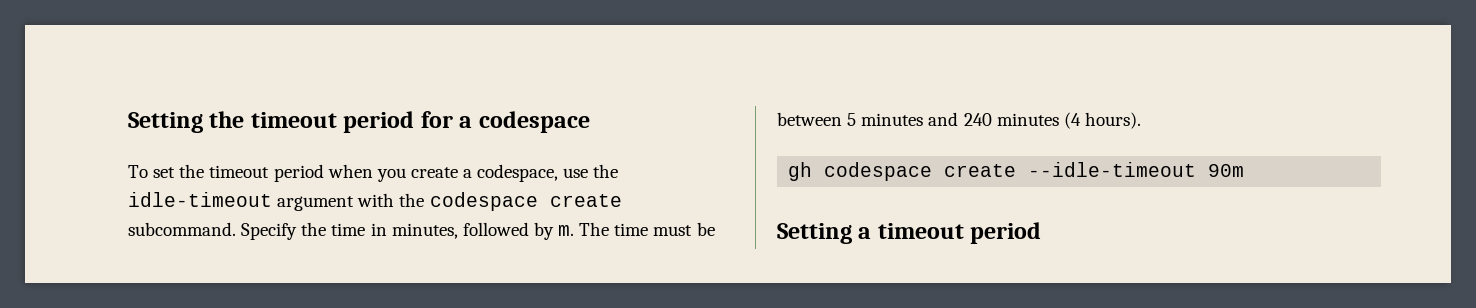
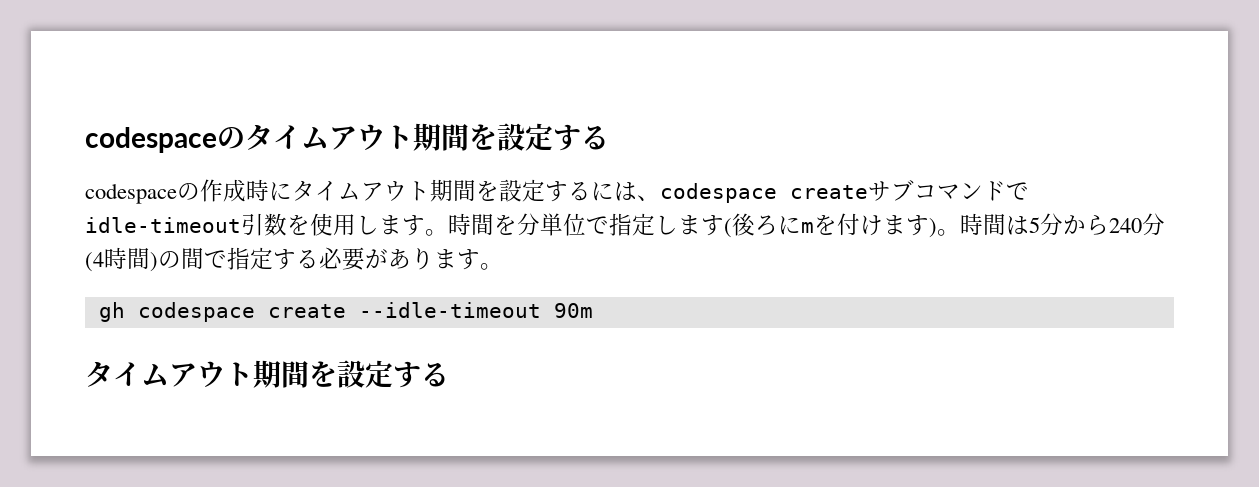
- Setting the timeout period for a codespace
- To set the timeout period when you create a codespace, use the idle-timeout argument with the codespace create subcommand. Specify the time in minutes, followed by m. The time must be between 5 minutes and 240 minutes (4 hours).
+ codespaceのタイムアウト期間を設定する
+ codespaceの作成時にタイムアウト期間を設定するには、codespace createサブコマンドでidle-timeout引数を使用します。時間を分単位で指定します(後ろにmを付けます)。時間は5分から240分(4時間)の間で指定する必要があります。
  gh codespace create --idle-timeout 90m
- Setting a timeout period
+ タイムアウト期間を設定する

